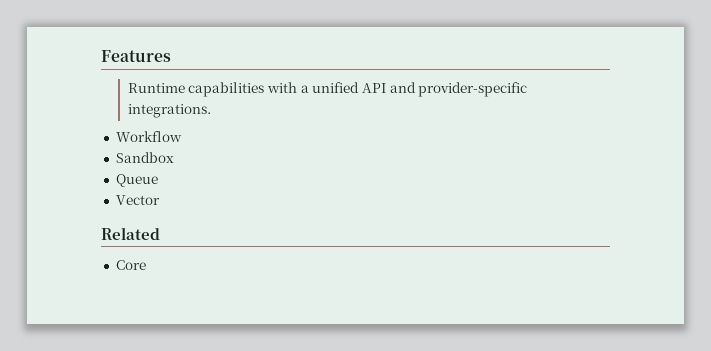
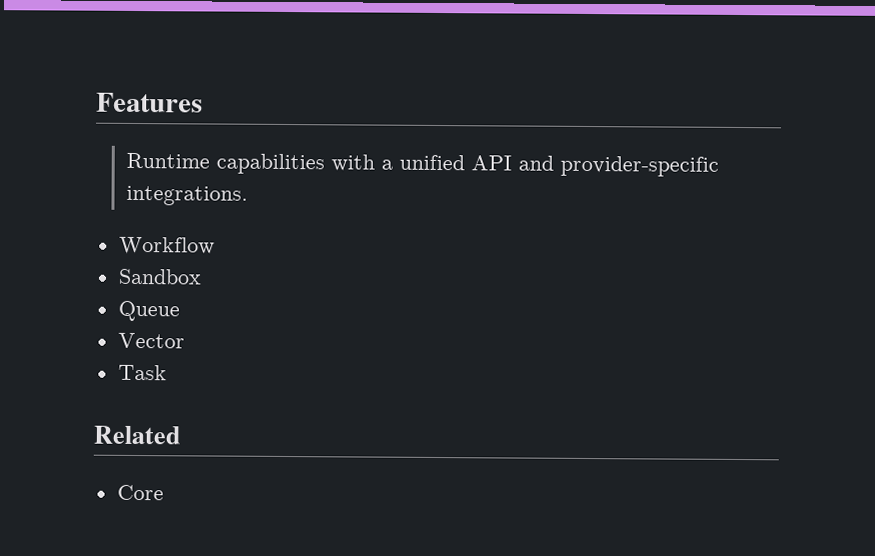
+ Task

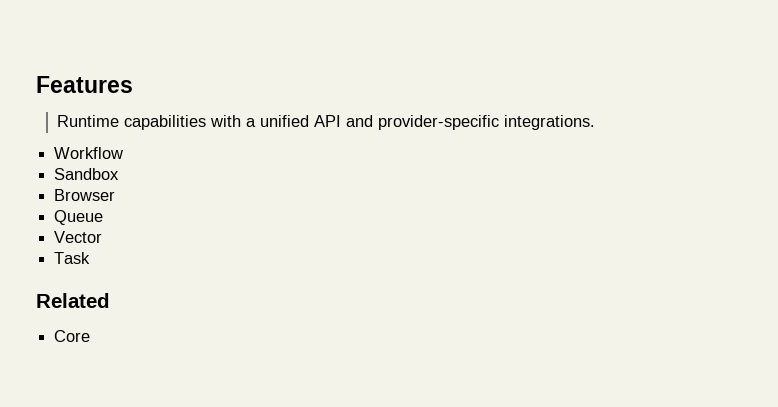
+ Browser

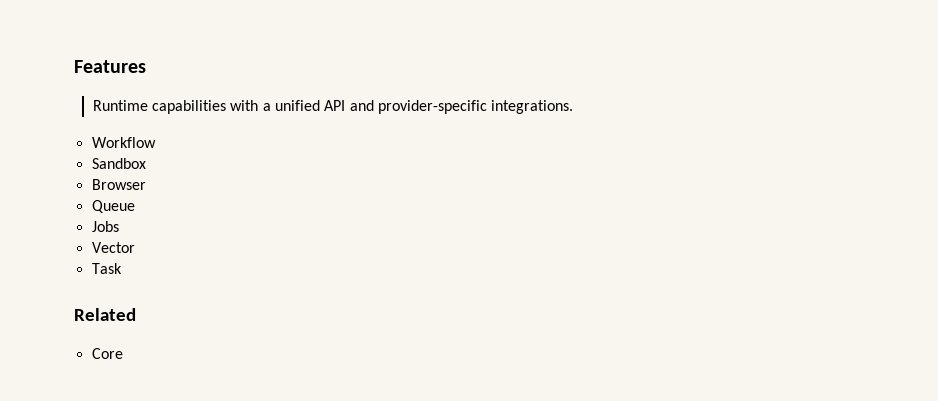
+ Jobs

